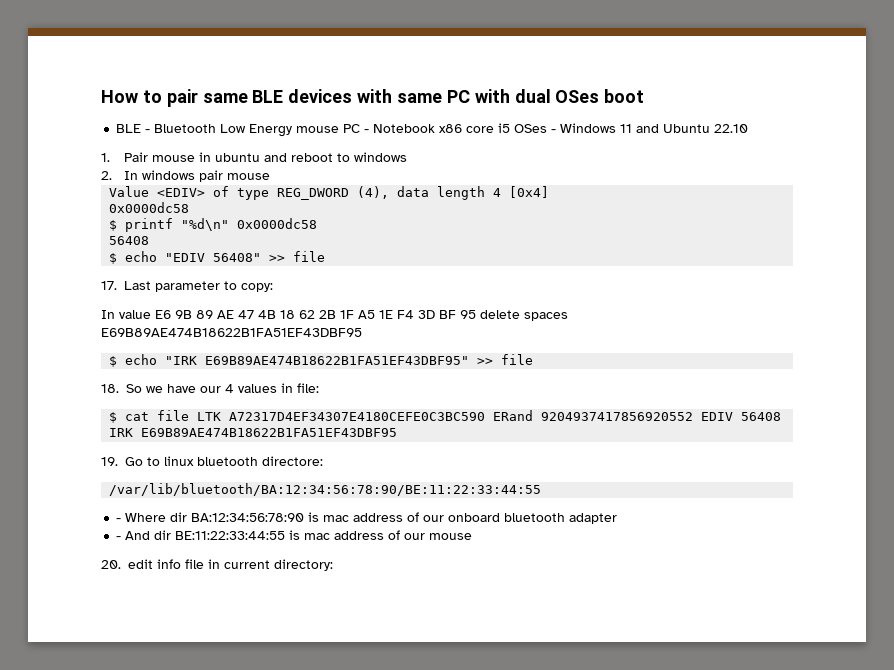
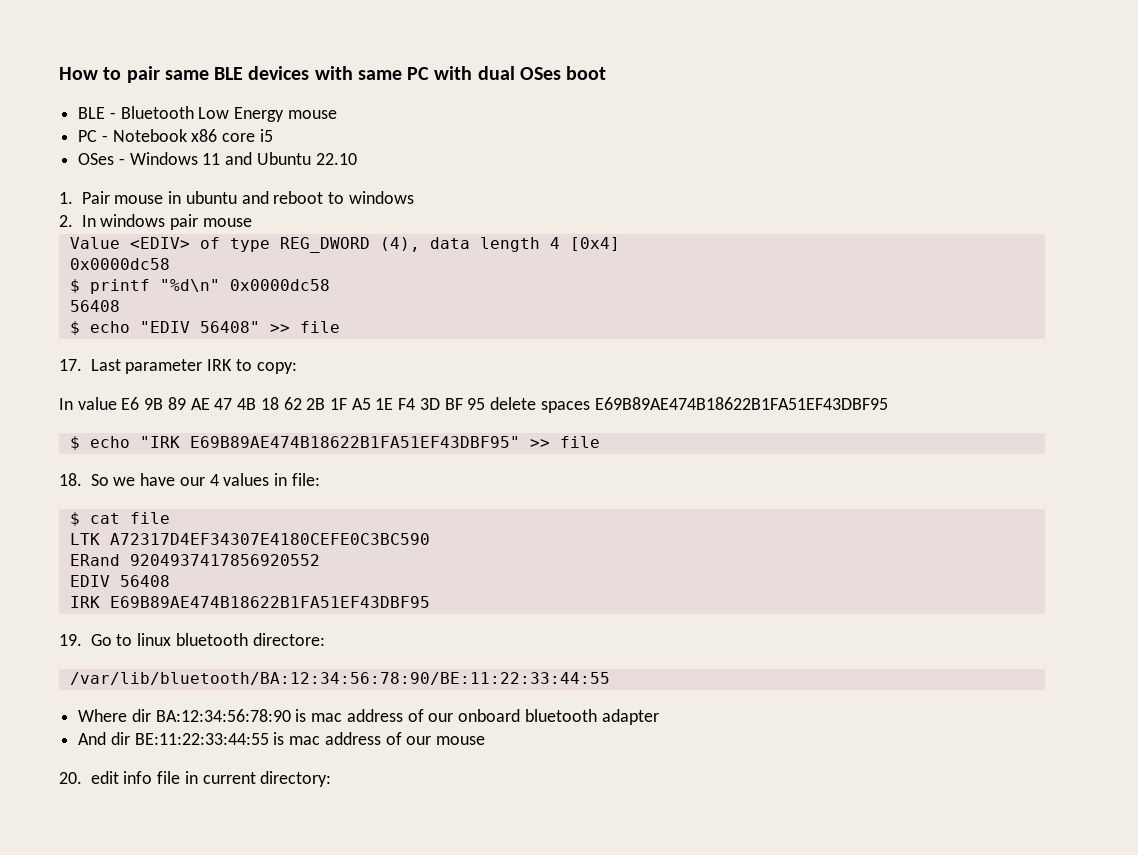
- BLE - Bluetooth Low Energy mouse PC - Notebook x86 core i5 OSes - Windows 11 and Ubuntu 22.10
+ BLE - Bluetooth Low Energy mouse
+ PC - Notebook x86 core i5
+ OSes - Windows 11 and Ubuntu 22.10
- 17. Last parameter to copy:
+ 17. Last parameter IRK to copy:
- $ cat file LTK A72317D4EF34307E4180CEFE0C3BC590 ERand 9204937417856920552 EDIV 56408
+ $ cat file
+ LTK A72317D4EF34307E4180CEFE0C3BC590
+ ERand 9204937417856920552
+ EDIV 56408
- - Where dir BA:12:34:56:78:90 is mac address of our onboard bluetooth adapter
+ Where dir BA:12:34:56:78:90 is mac address of our onboard bluetooth adapter
- - And dir BE:11:22:33:44:55 is mac address of our mouse
+ And dir BE:11:22:33:44:55 is mac address of our mouse

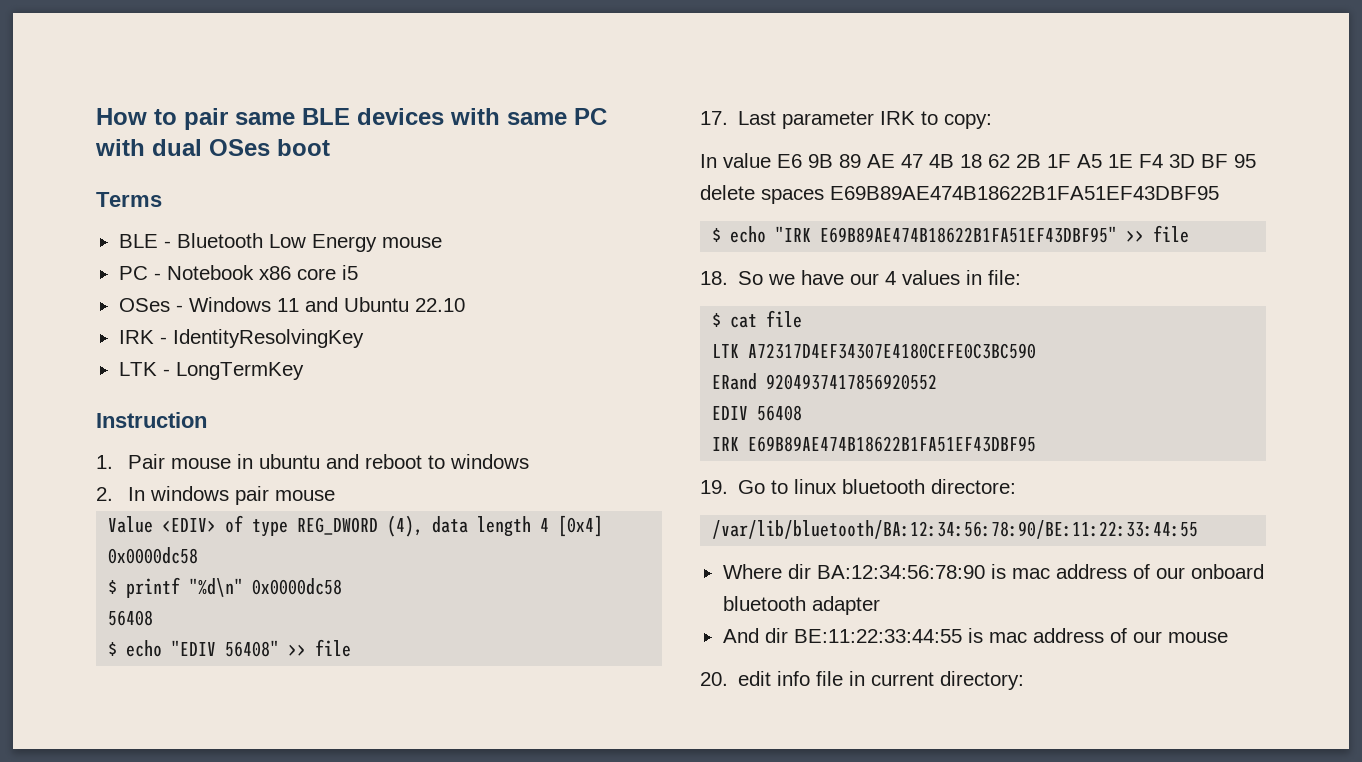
+ Terms
+ IRK - IdentityResolvingKey
+ LTK - LongTermKey
+ Instruction

